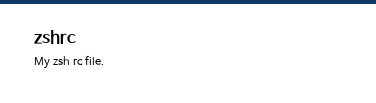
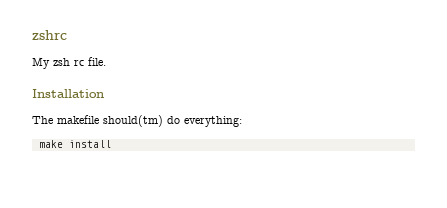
+ Installation
+ The makefile should(tm) do everything:
+ make install

